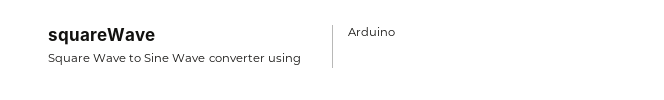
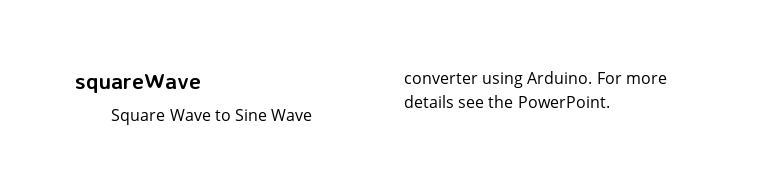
- Square Wave to Sine Wave converter using Arduino
+ Square Wave to Sine Wave converter using Arduino. For more details see the PowerPoint.

